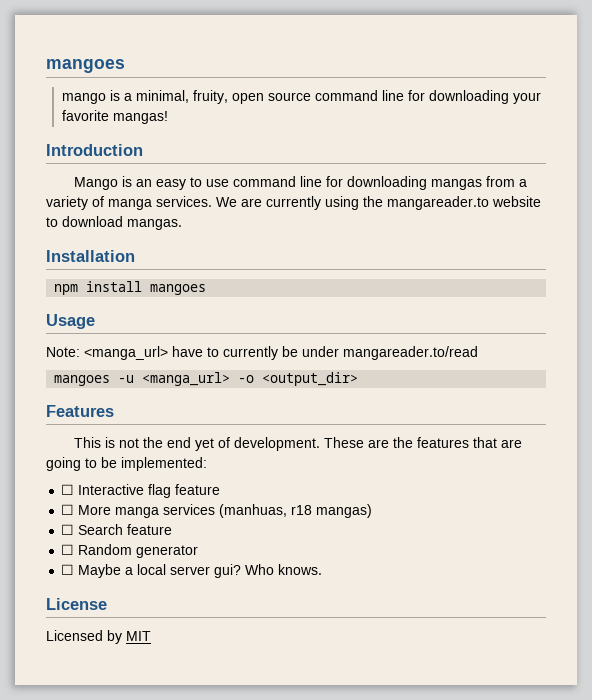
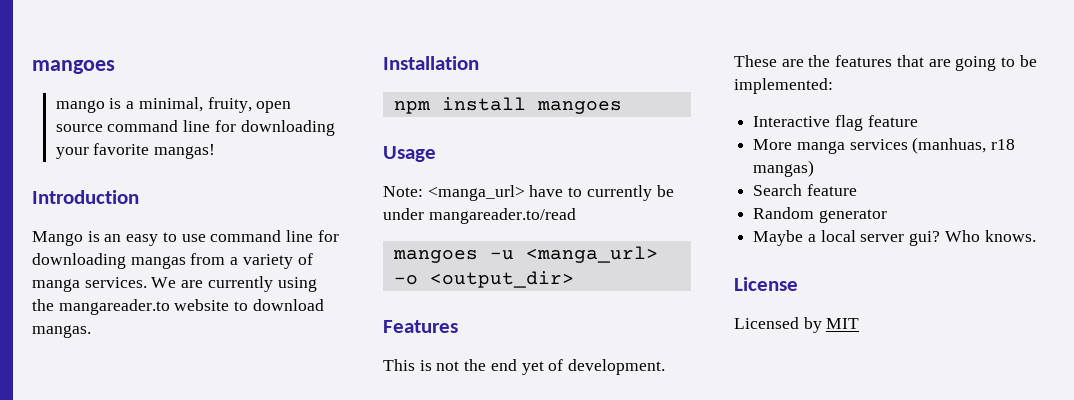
- ☐ Interactive flag feature
+ Interactive flag feature
- ☐ More manga services (manhuas, r18 mangas)
+ More manga services (manhuas, r18 mangas)
- ☐ Search feature
+ Search feature
- ☐ Random generator
+ Random generator
- ☐ Maybe a local server gui?
+ Maybe a local server gui?

